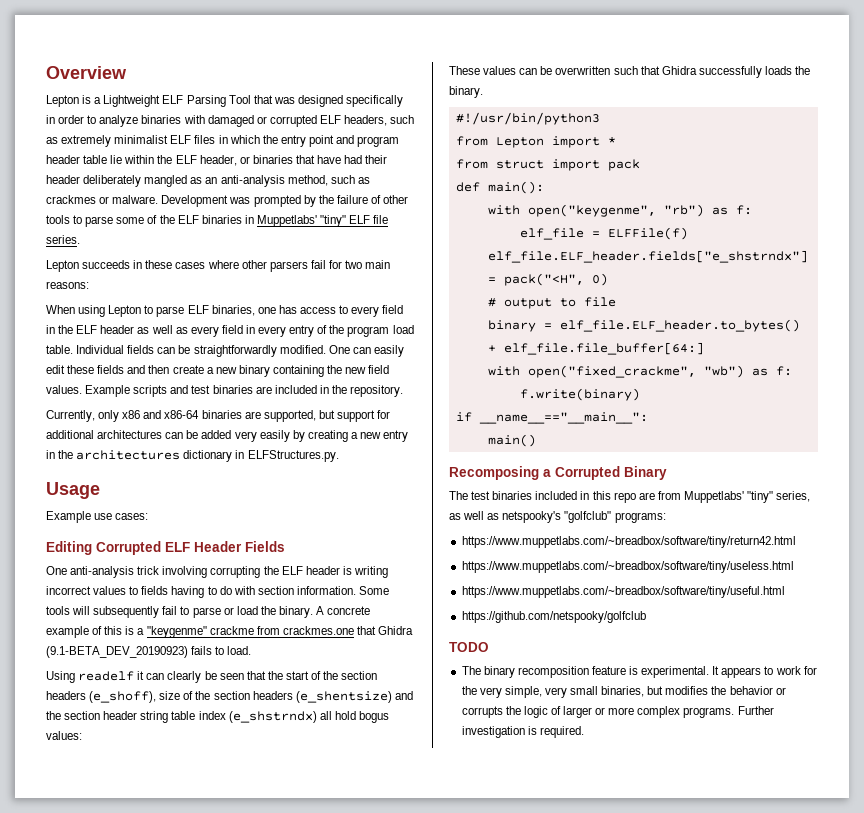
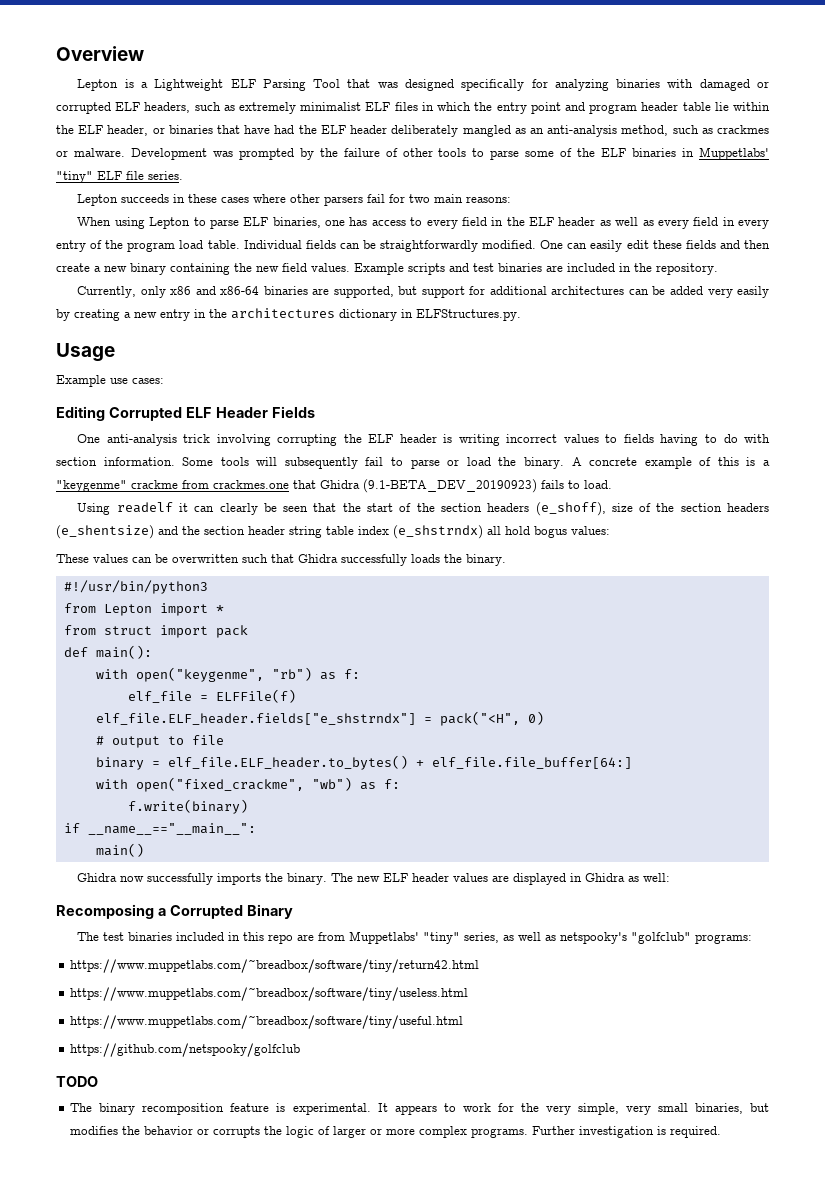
- Lepton is a Lightweight ELF Parsing Tool that was designed specifically in order to analyze binaries with damaged or corrupted ELF headers, such as extremely minimalist ELF files in which the entry point and program header table lie within the ELF header, or binaries that have had their header deliberately mangled as an anti-analysis method, such as crackmes or malware.
+ Lepton is a Lightweight ELF Parsing Tool that was designed specifically for analyzing binaries with damaged or corrupted ELF headers, such as extremely minimalist ELF files in which the entry point and program header table lie within the ELF header, or binaries that have had the ELF header deliberately mangled as an anti-analysis method, such as crackmes or malware.
+ Ghidra now successfully imports the binary. The new ELF header values are displayed in Ghidra as well:

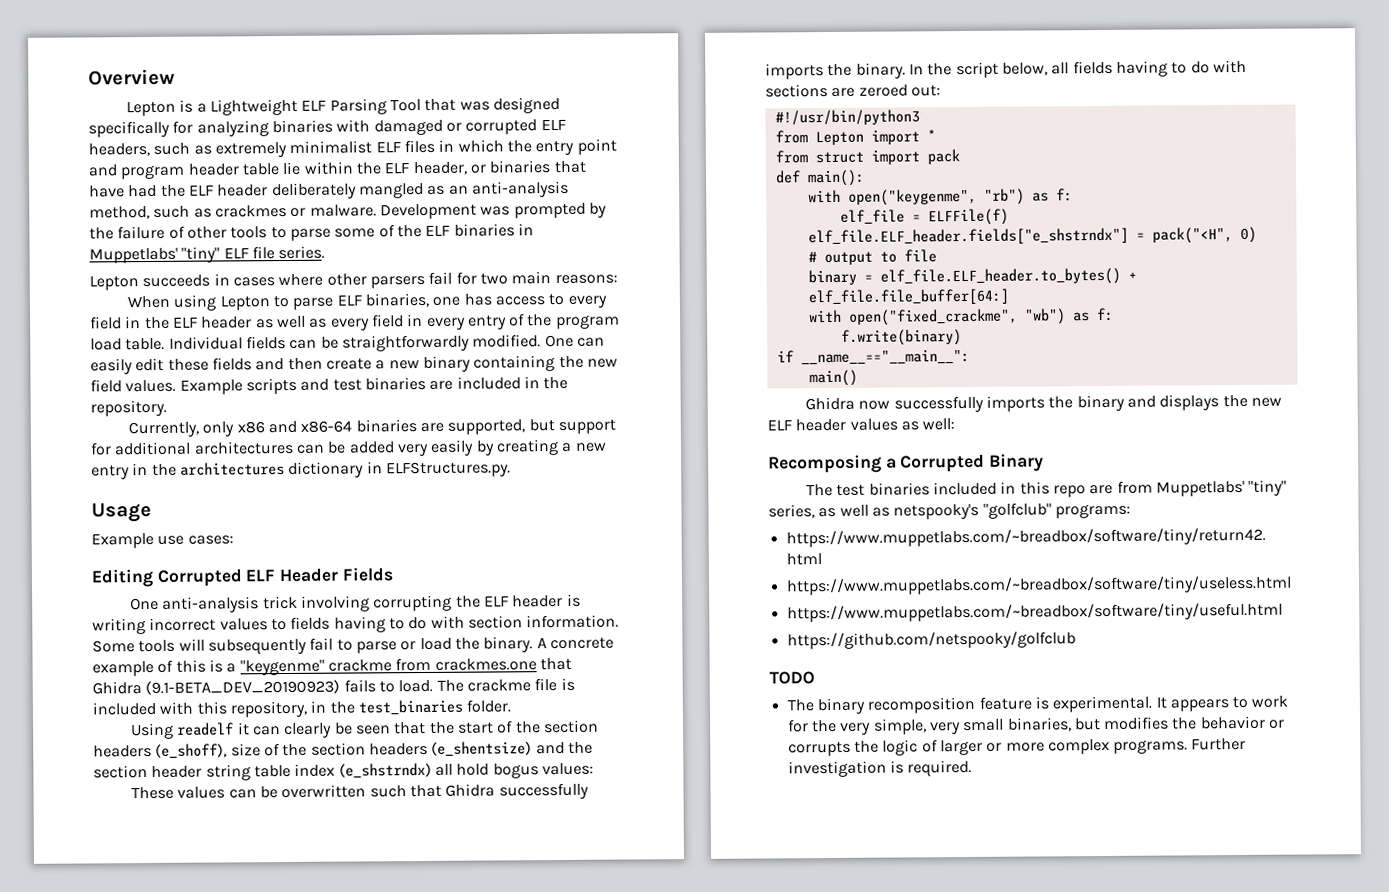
- Lepton succeeds in these cases where other parsers fail for two main reasons:
+ Lepton succeeds in cases where other parsers fail for two main reasons:
+ The crackme file is included with this repository, in the test_binaries folder.
- These values can be overwritten such that Ghidra successfully loads the binary.
+ These values can be overwritten such that Ghidra successfully imports the binary. In the script below, all fields having to do with sections are zeroed out:
- Ghidra now successfully imports the binary. The new ELF header values are displayed in Ghidra as well:
+ Ghidra now successfully imports the binary and displays the new ELF header values as well:

